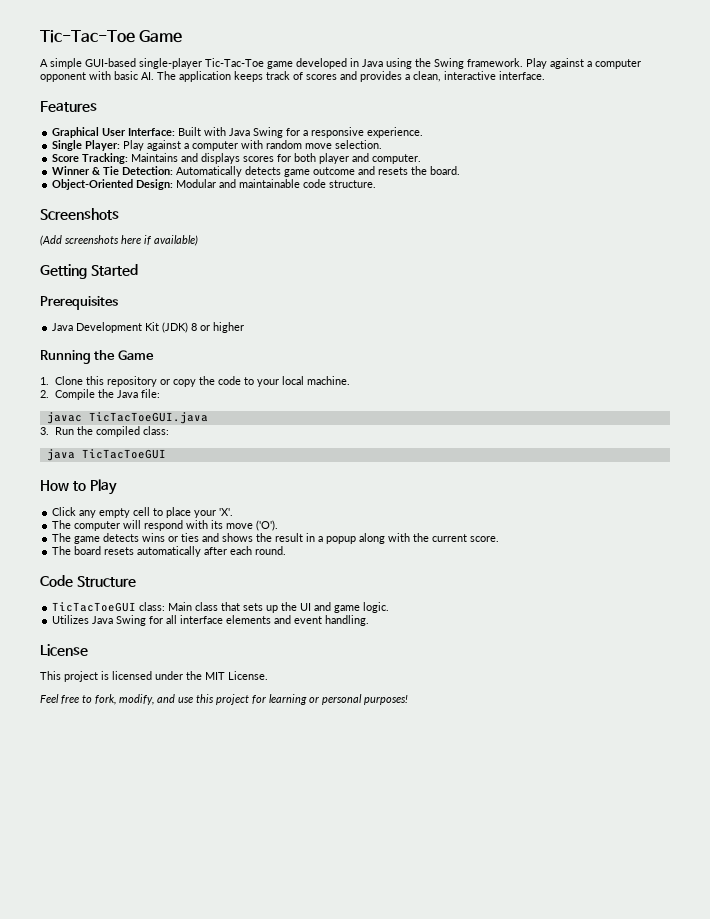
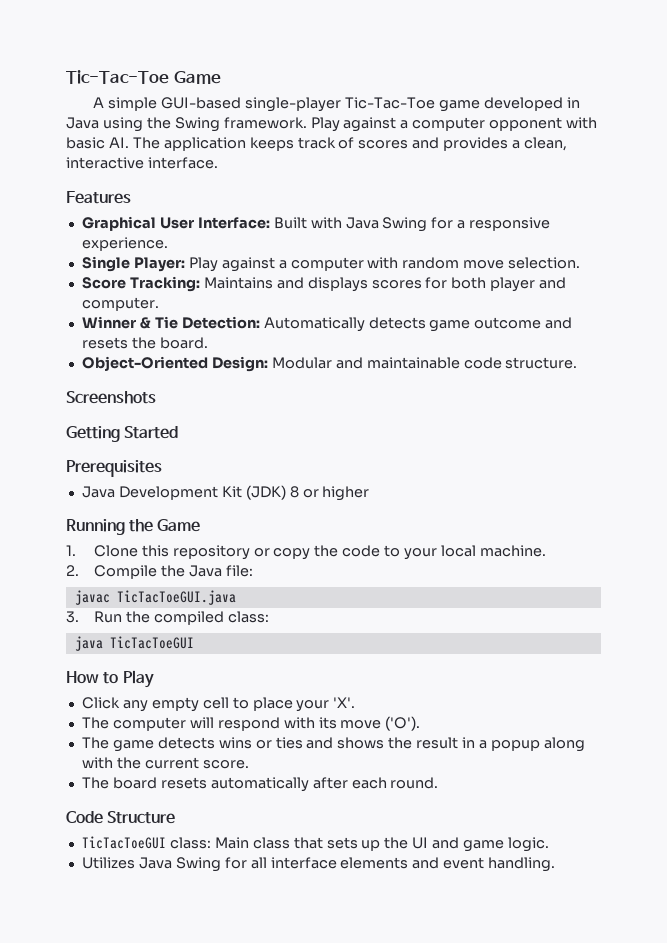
- (Add screenshots here if available)
- License
- This project is licensed under the MIT License.
- Feel free to fork, modify, and use this project for learning or personal purposes!

